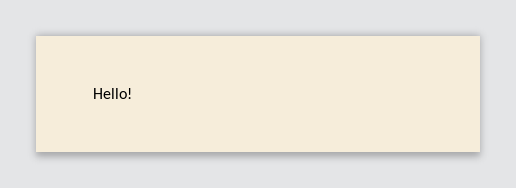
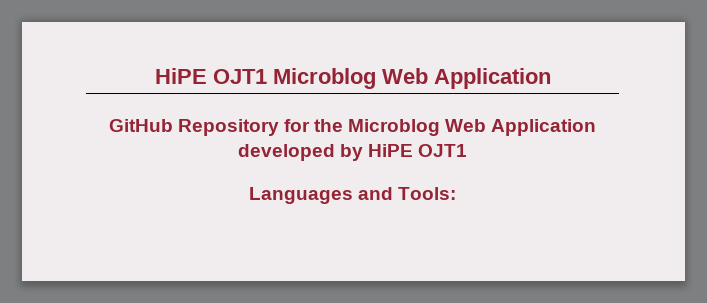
- Hello!
+ HiPE OJT1 Microblog Web Application
+ GitHub Repository for the Microblog Web Application developed by HiPE OJT1
+ Languages and Tools:

